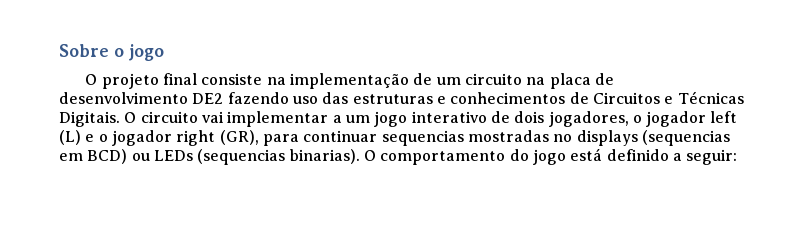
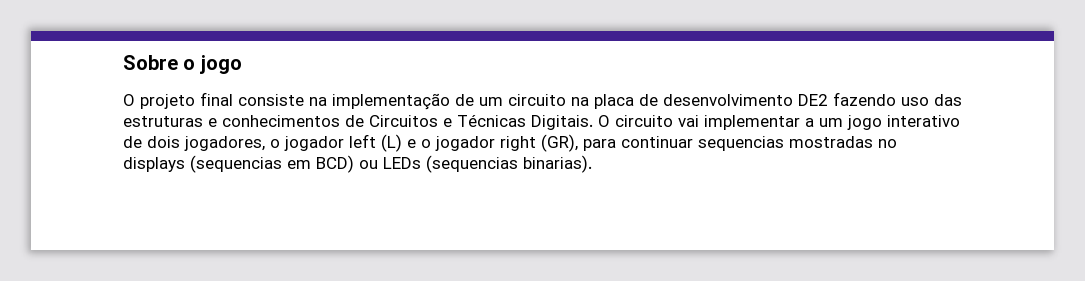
- O comportamento do jogo está definido a seguir:

